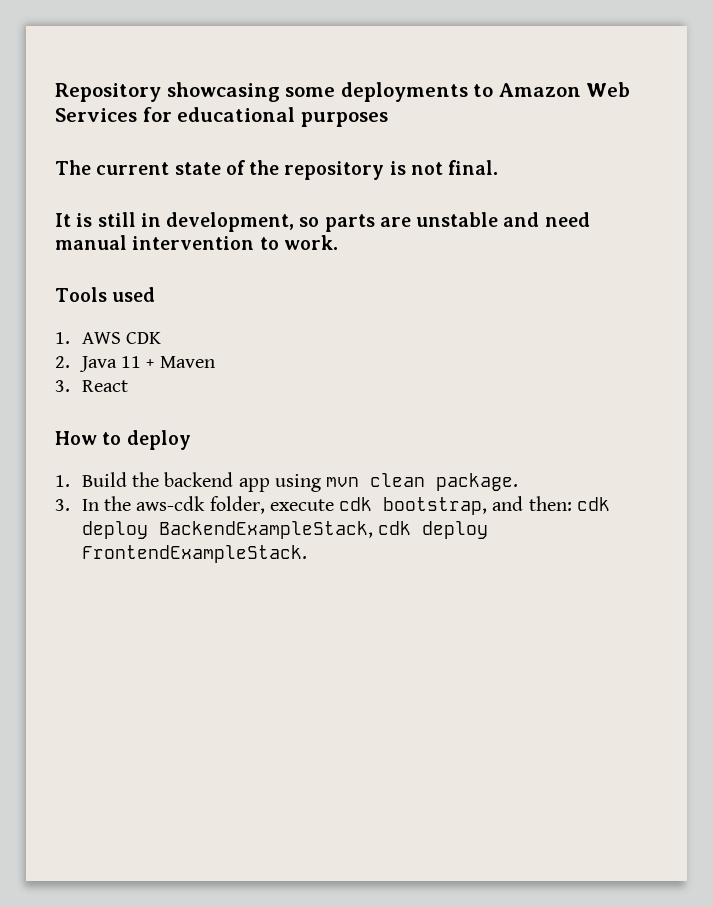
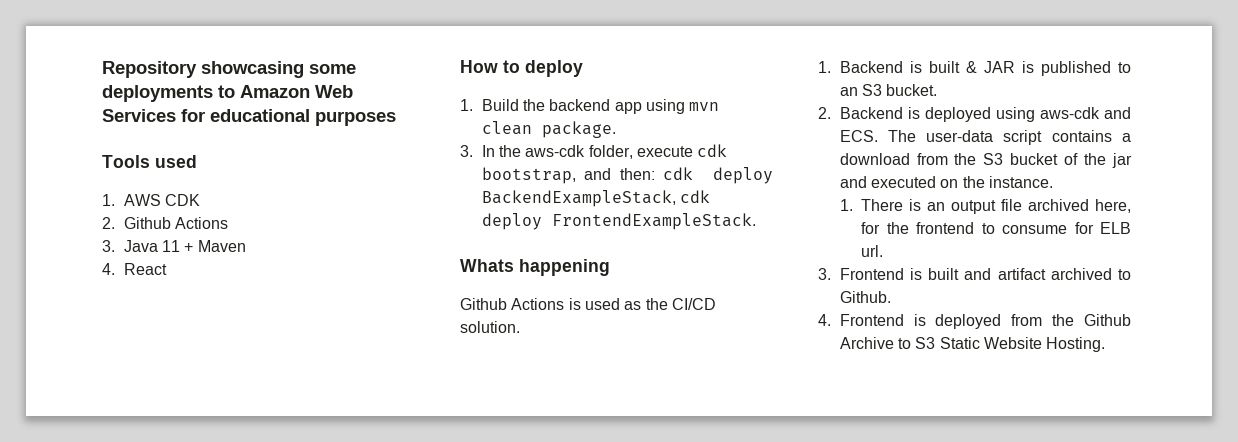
- The current state of the repository is not final.
- It is still in development, so parts are unstable and need manual intervention to work.
- 2. Java 11 + Maven
+ 2. Github Actions
+ 3. Java 11 + Maven
- 3. React
+ 4. React
+ Whats happening
+ Github Actions is used as the CI/CD solution.
+ 1. Backend is built & JAR is published to an S3 bucket.
+ 2. Backend is deployed using aws-cdk and ECS. The user-data script contains a download from the S3 bucket of the jar and executed on the instance.
+ 1. There is an output file archived here, for the frontend to consume for ELB url.
+ 3. Frontend is built and artifact archived to Github.
+ 4. Frontend is deployed from the Github Archive to S3 Static Website Hosting.

